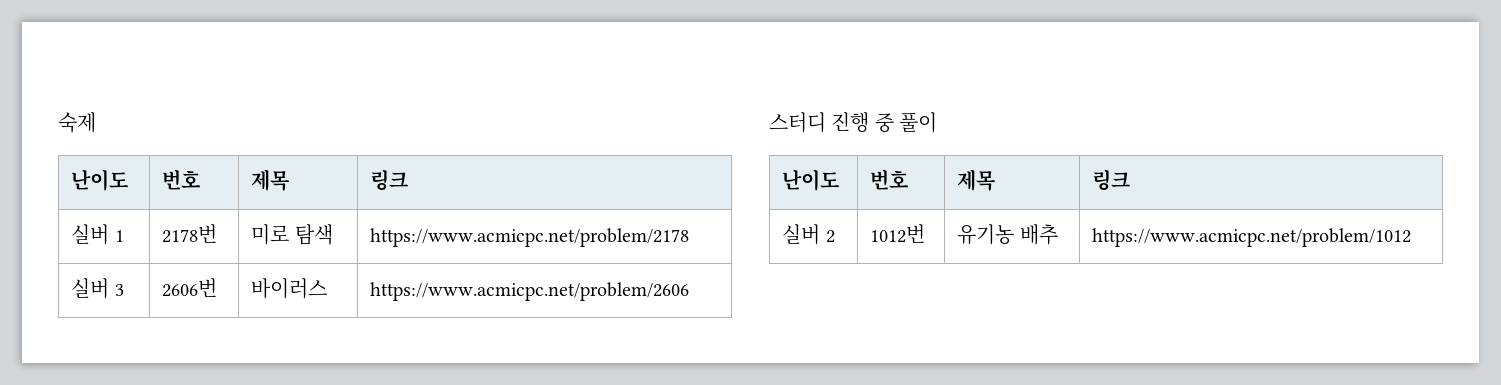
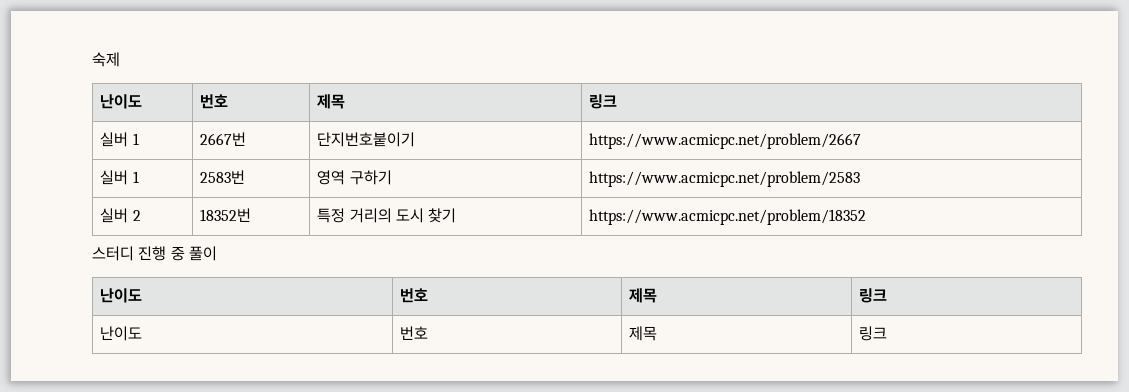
- 실버 1 | 2178번 | 미로 탐색 | https://www.acmicpc.net/problem/2178
- 실버 3 | 2606번 | 바이러스 | https://www.acmicpc.net/problem/2606
+ 실버 1 | 2667번 | 단지번호붙이기 | https://www.acmicpc.net/problem/2667
+ 실버 1 | 2583번 | 영역 구하기 | https://www.acmicpc.net/problem/2583
+ 실버 2 | 18352번 | 특정 거리의 도시 찾기 | https://www.acmicpc.net/problem/18352
  스터디 진행 중 풀이
  난이도 | 번호 | 제목 | 링크
- 실버 2 | 1012번 | 유기농 배추 | https://www.acmicpc.net/problem/1012
+ 난이도 | 번호 | 제목 | 링크

